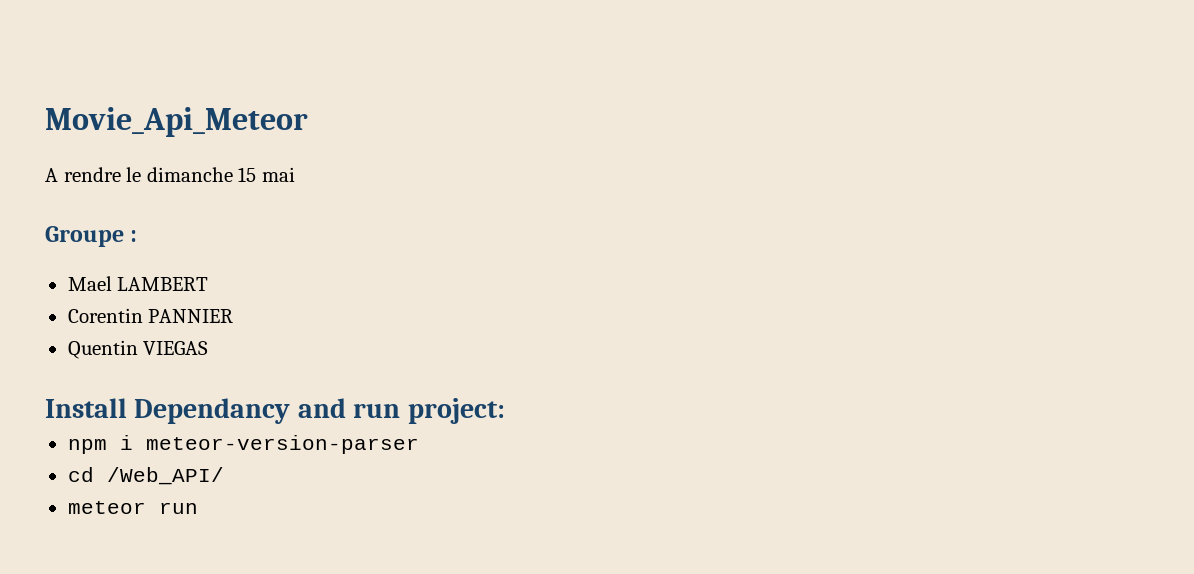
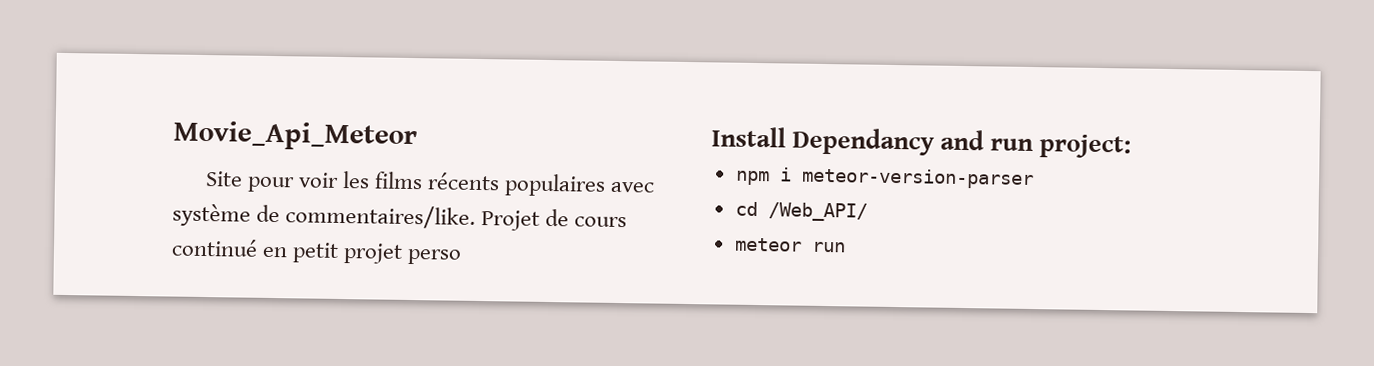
- A rendre le dimanche 15 mai
- Groupe :
- Mael LAMBERT
- Corentin PANNIER
- Quentin VIEGAS
+ Site pour voir les films récents populaires avec système de commentaires/like. Projet de cours continué en petit projet perso

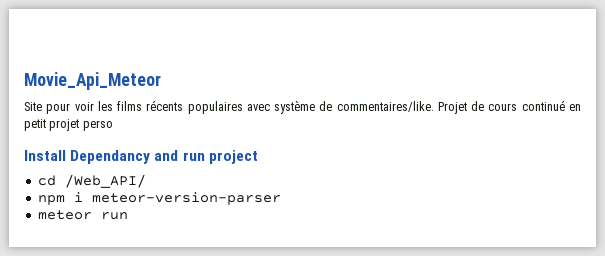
- Install Dependancy and run project:
+ Install Dependancy and run project
+ cd /Web_API/
- cd /Web_API/

